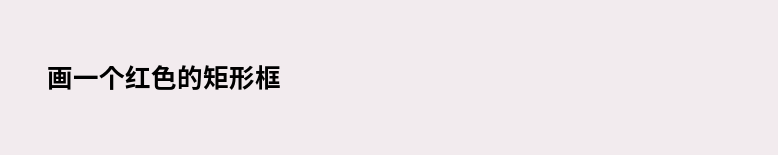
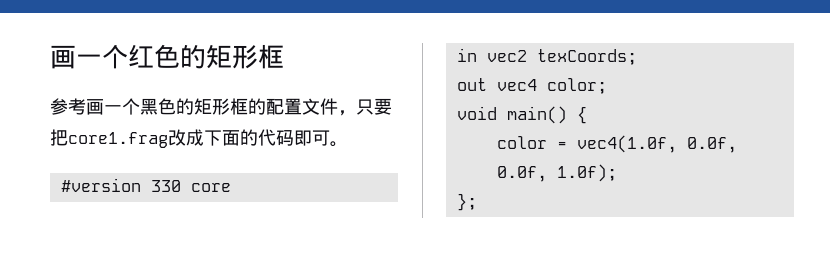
+ 参考画一个黑色的矩形框的配置文件，只要把core1.frag改成下面的代码即可。
+ #version 330 core
+ in vec2 texCoords;
+ out vec4 color;
+ void main() {
+ color = vec4(1.0f, 0.0f, 0.0f, 1.0f);
+ };

